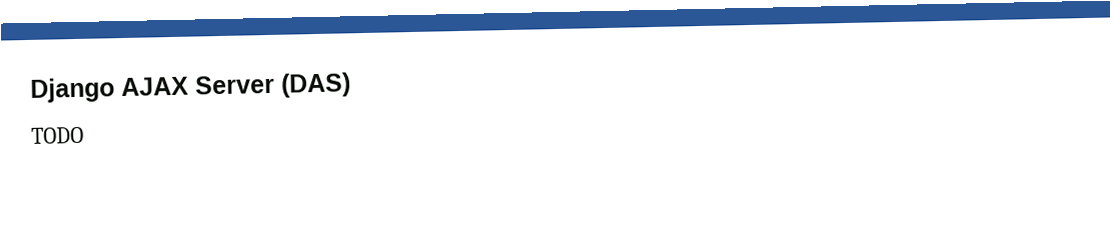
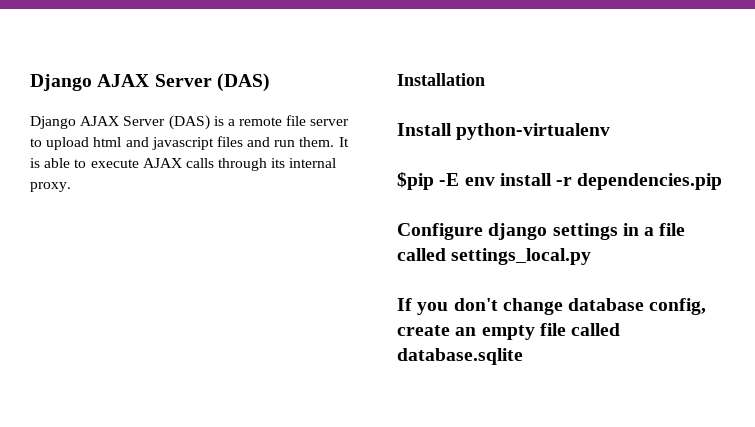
- TODO
+ Django AJAX Server (DAS) is a remote file server to upload html and javascript files and run them. It is able to execute AJAX calls through its internal proxy.
+ Installation
+ Install python-virtualenv
+ $pip -E env install -r dependencies.pip
+ Configure django settings in a file called settings_local.py
+ If you don't change database config, create an empty file called database.sqlite

